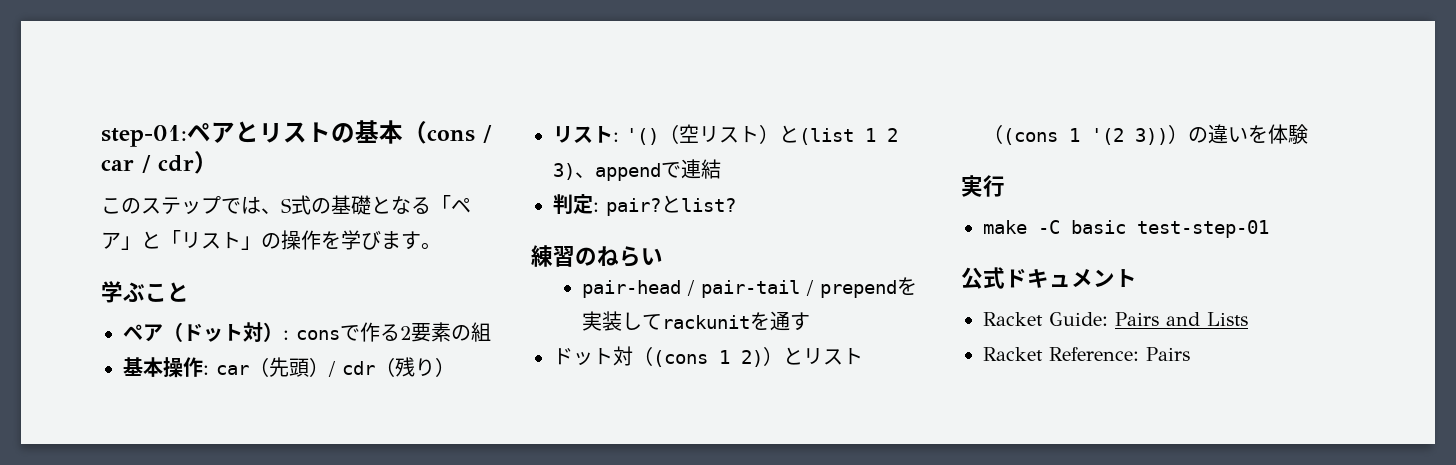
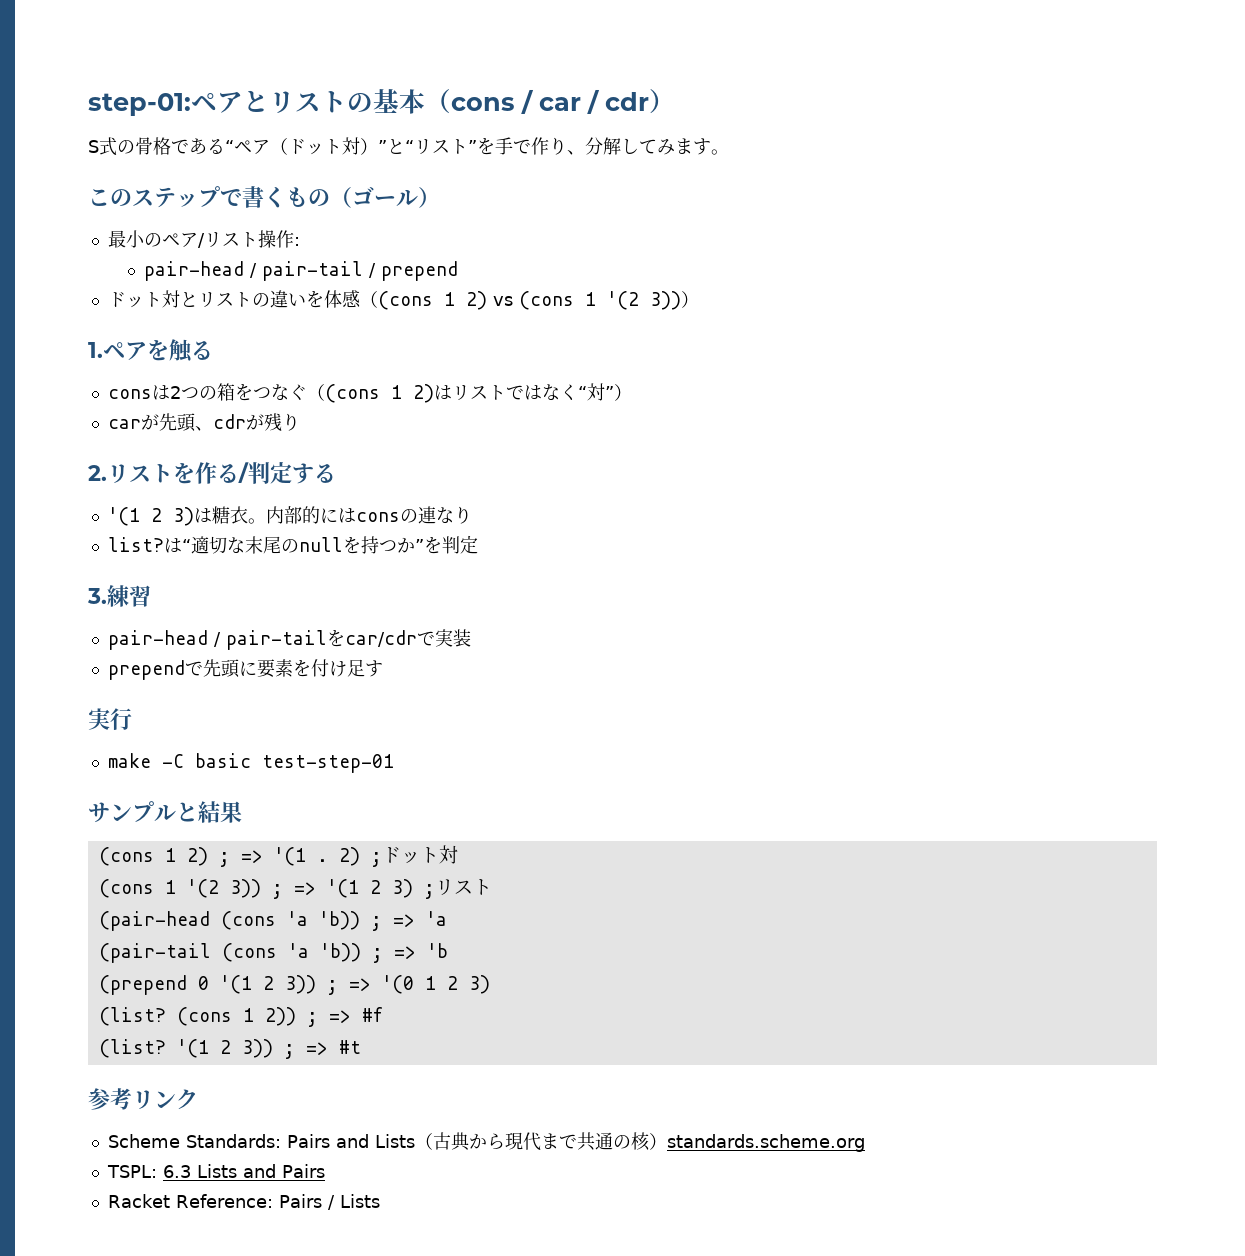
- このステップでは、S式の基礎となる「ペア」と「リスト」の操作を学びます。
- 学ぶこと
- ペア（ドット対）: consで作る2要素の組
- 基本操作: car（先頭）/ cdr（残り）
- リスト: '()（空リスト）と(list 1 2 3)、appendで連結
- 判定: pair?とlist?
- 練習のねらい
+ S式の骨格である“ペア（ドット対）”と“リスト”を手で作り、分解してみます。
+ このステップで書くもの（ゴール）
+ 最小のペア/リスト操作:
- pair-head / pair-tail / prependを実装してrackunitを通す
- ドット対（(cons 1 2)）とリスト（(cons 1 '(2 3))）の違いを体験
+ pair-head / pair-tail / prepend
+ ドット対とリストの違いを体感（(cons 1 2) vs (cons 1 '(2 3))）
+ 1.ペアを触る
+ consは2つの箱をつなぐ（(cons 1 2)はリストではなく“対”）
+ carが先頭、cdrが残り
+ 2.リストを作る/判定する
+ '(1 2 3)は糖衣。内部的にはconsの連なり
+ list?は“適切な末尾のnullを持つか”を判定
+ 3.練習
+ pair-head / pair-tailをcar/cdrで実装
+ prependで先頭に要素を付け足す
- 公式ドキュメント
- Racket Guide: Pairs and Lists
+ サンプルと結果
+ (cons 1 2) ; => '(1 . 2) ;ドット対
+ (cons 1 '(2 3)) ; => '(1 2 3) ;リスト
+ (pair-head (cons 'a 'b)) ; => 'a
+ (pair-tail (cons 'a 'b)) ; => 'b
+ (prepend 0 '(1 2 3)) ; => '(0 1 2 3)
+ (list? (cons 1 2)) ; => #f
+ (list? '(1 2 3)) ; => #t
+ 参考リンク
+ Scheme Standards: Pairs and Lists（古典から現代まで共通の核）standards.scheme.org
+ TSPL: 6.3 Lists and Pairs
- Racket Reference: Pairs
+ Racket Reference: Pairs / Lists

